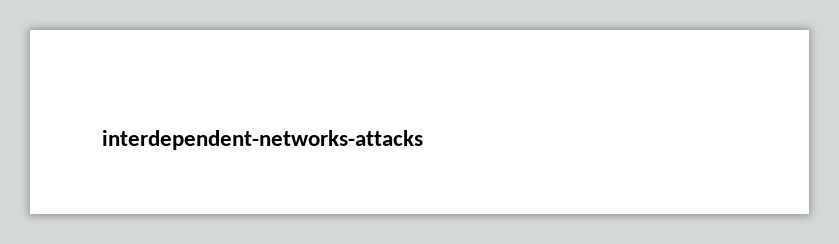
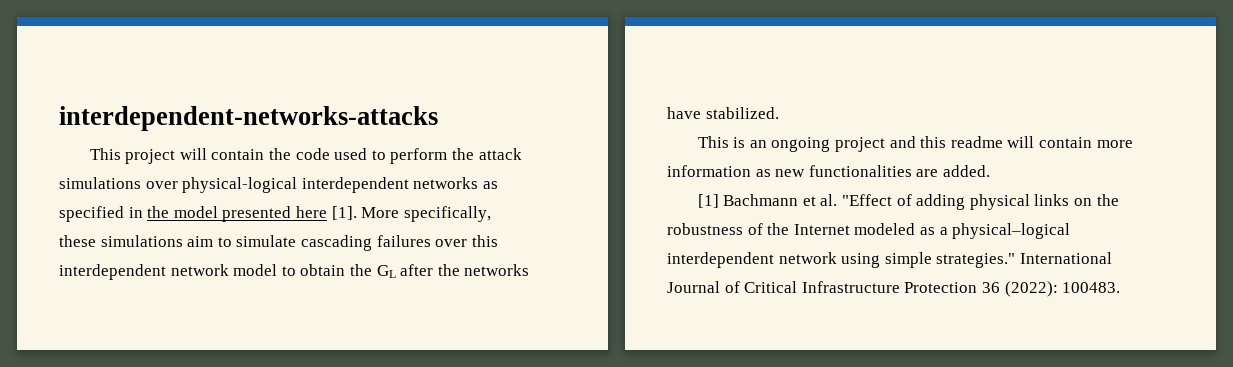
+ This project will contain the code used to perform the attack simulations over physical-logical interdependent networks as specified in the model presented here [1]. More specifically, these simulations aim to simulate cascading failures over this interdependent network model to obtain the GL after the networks have stabilized.
+ This is an ongoing project and this readme will contain more information as new functionalities are added.
+ [1] Bachmann et al. "Effect of adding physical links on the robustness of the Internet modeled as a physical–logical interdependent network using simple strategies." International Journal of Critical Infrastructure Protection 36 (2022): 100483.

